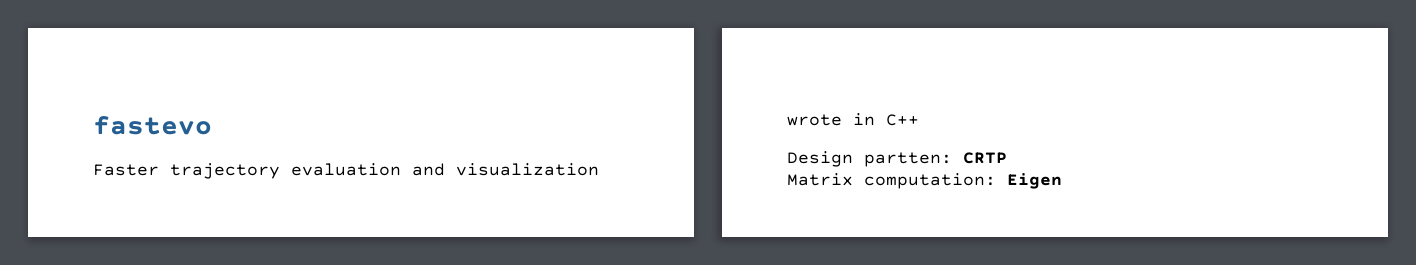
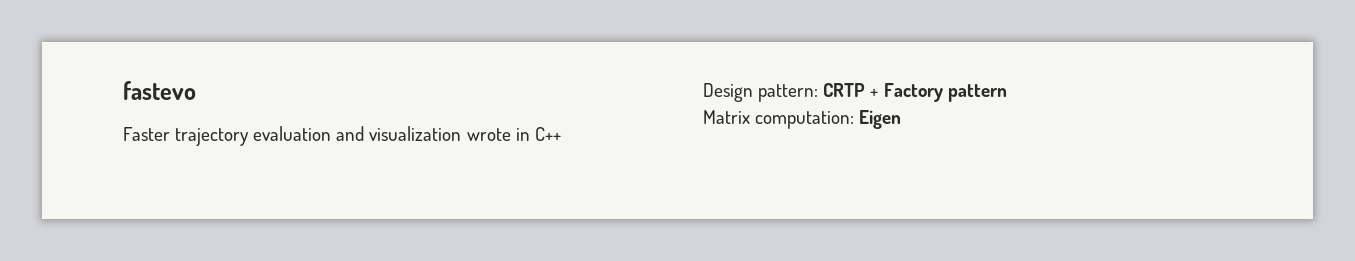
- Design partten: CRTP
+ Design pattern: CRTP + Factory pattern

